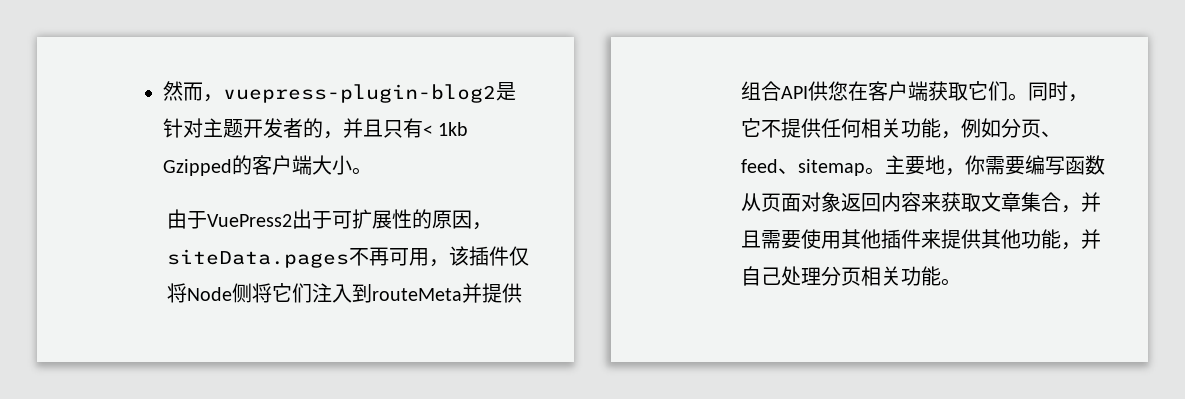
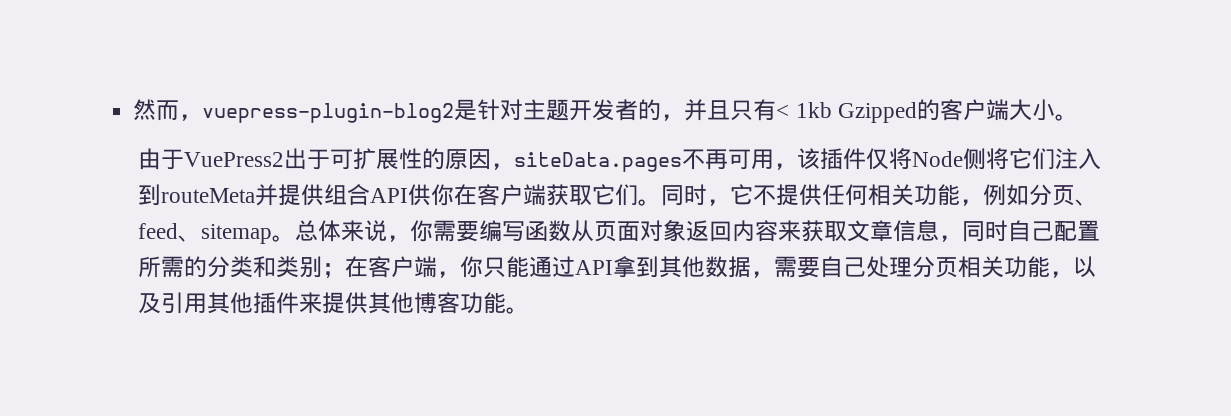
- 由于VuePress2出于可扩展性的原因，siteData.pages不再可用，该插件仅将Node侧将它们注入到routeMeta并提供组合API供您在客户端获取它们。
+ 由于VuePress2出于可扩展性的原因，siteData.pages不再可用，该插件仅将Node侧将它们注入到routeMeta并提供组合API供你在客户端获取它们。
- 主要地，你需要编写函数从页面对象返回内容来获取文章集合，并且需要使用其他插件来提供其他功能，并自己处理分页相关功能。
+ 总体来说，你需要编写函数从页面对象返回内容来获取文章信息，同时自己配置所需的分类和类别；在客户端，你只能通过API拿到其他数据，需要自己处理分页相关功能，以及引用其他插件来提供其他博客功能。

